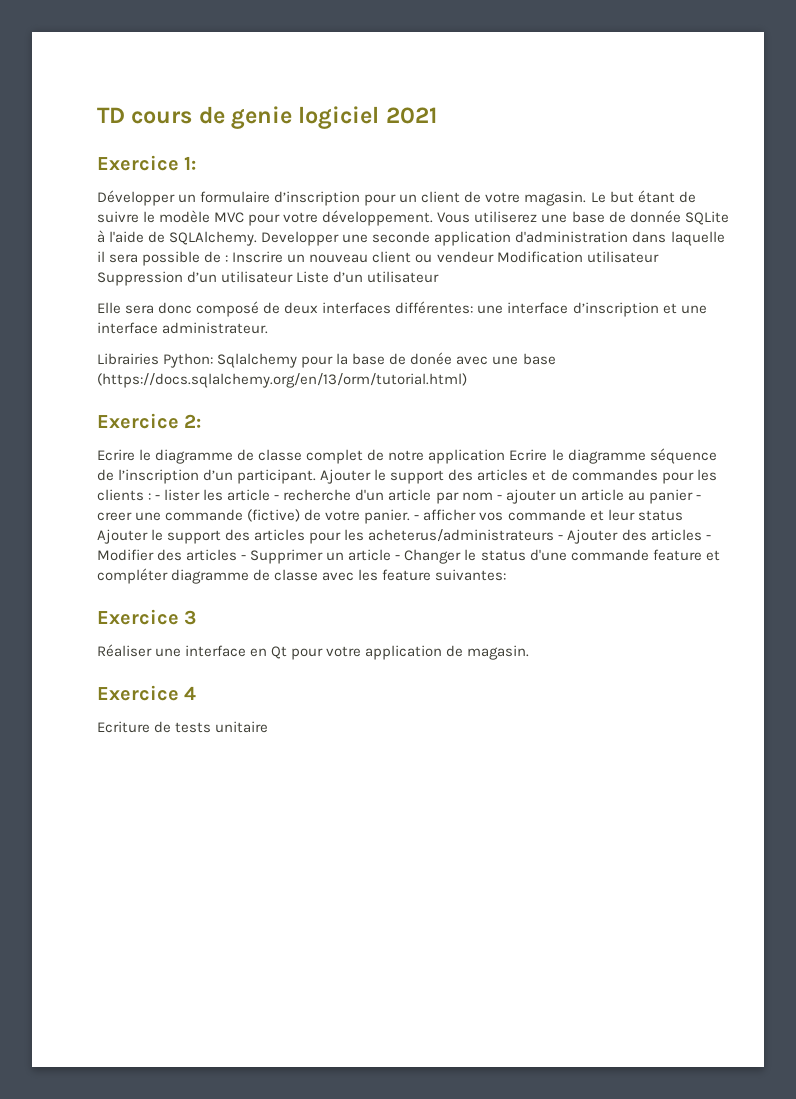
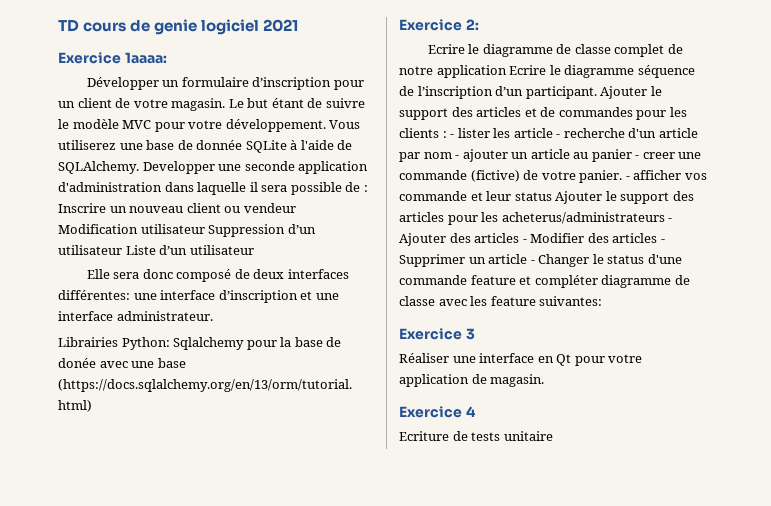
- Exercice 1:
+ Exercice 1aaaa:

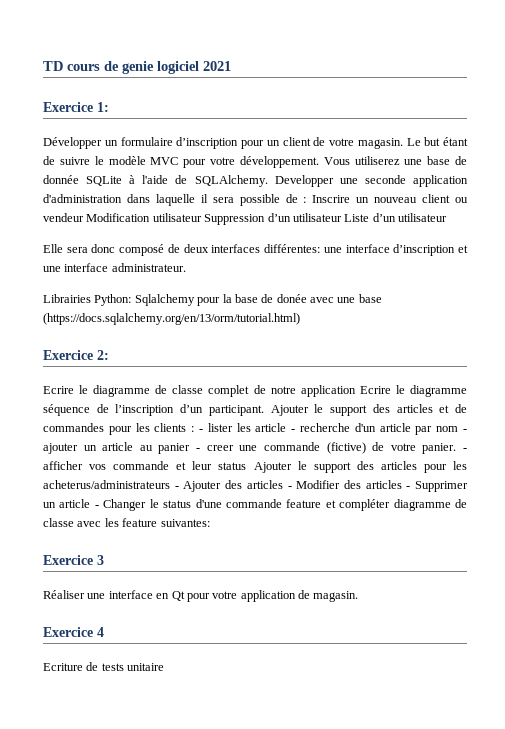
- Exercice 1aaaa:
+ Exercice 1:

